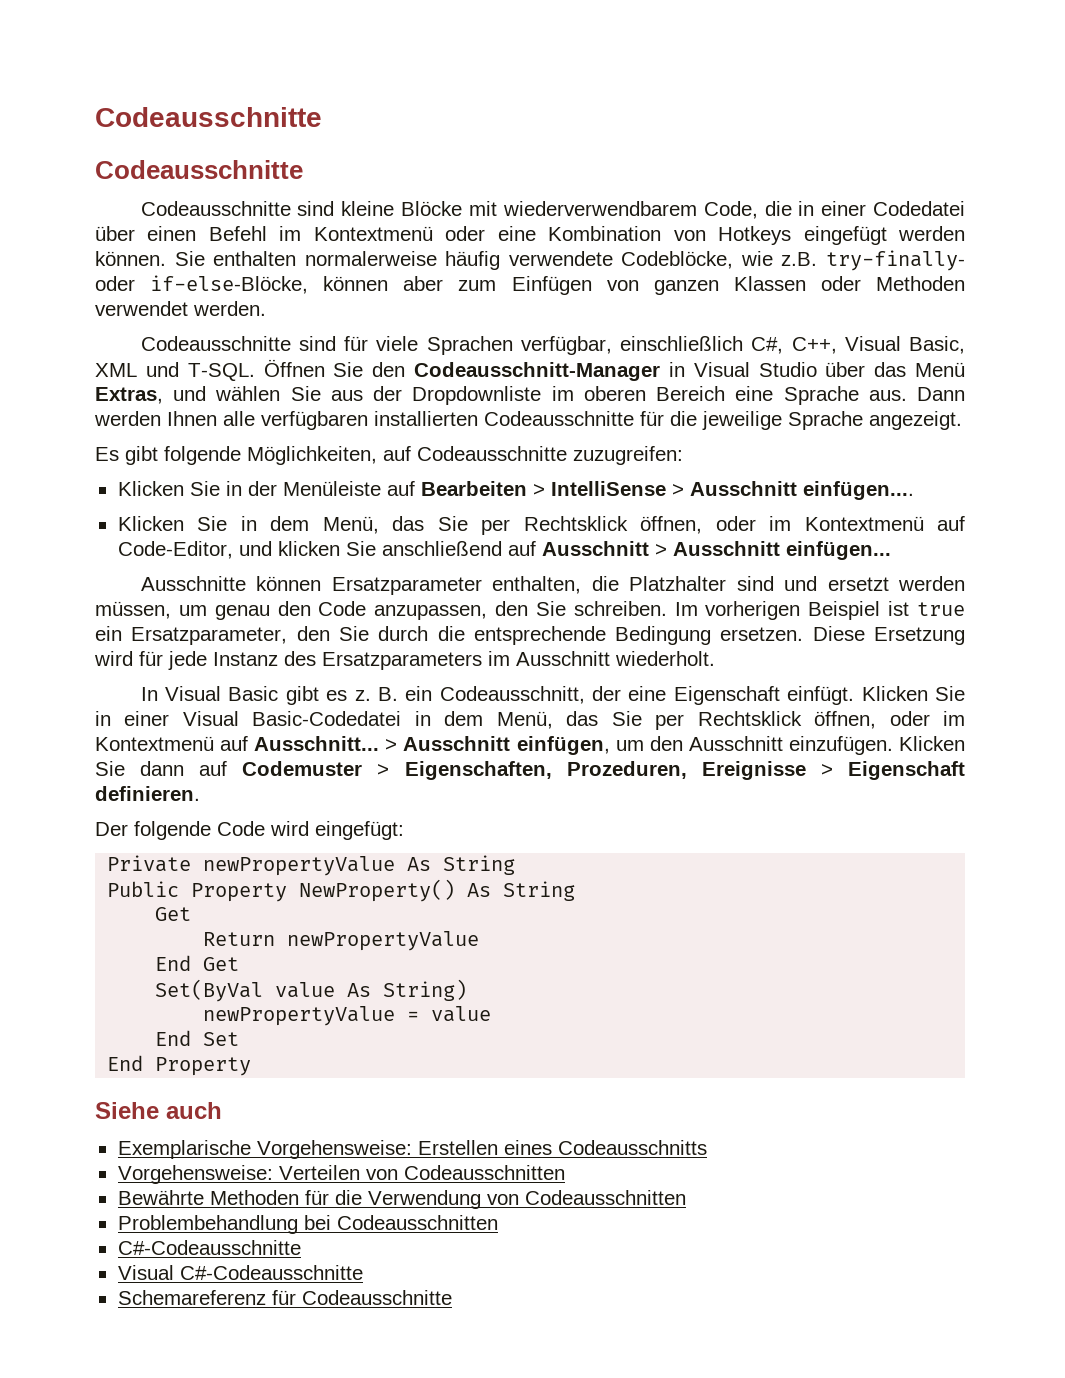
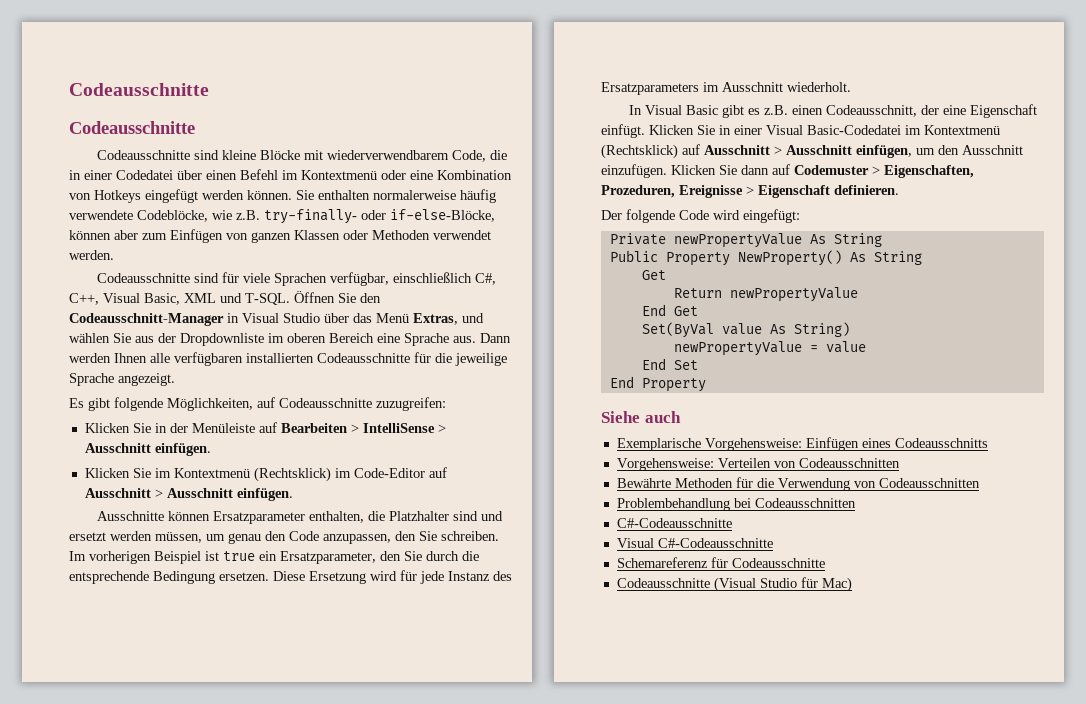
- Klicken Sie in der Menüleiste auf Bearbeiten > IntelliSense > Ausschnitt einfügen....
- Klicken Sie in dem Menü, das Sie per Rechtsklick öffnen, oder im Kontextmenü auf Code-Editor, und klicken Sie anschließend auf Ausschnitt > Ausschnitt einfügen...
+ Klicken Sie in der Menüleiste auf Bearbeiten > IntelliSense > Ausschnitt einfügen.
+ Klicken Sie im Kontextmenü (Rechtsklick) im Code-Editor auf Ausschnitt > Ausschnitt einfügen.
- In Visual Basic gibt es z. B. ein Codeausschnitt, der eine Eigenschaft einfügt.
+ In Visual Basic gibt es z.B. einen Codeausschnitt, der eine Eigenschaft einfügt.
- Klicken Sie in einer Visual Basic-Codedatei in dem Menü, das Sie per Rechtsklick öffnen, oder im Kontextmenü auf Ausschnitt... > Ausschnitt einfügen, um den Ausschnitt einzufügen.
+ Klicken Sie in einer Visual Basic-Codedatei im Kontextmenü (Rechtsklick) auf Ausschnitt > Ausschnitt einfügen, um den Ausschnitt einzufügen.
- Exemplarische Vorgehensweise: Erstellen eines Codeausschnitts
+ Exemplarische Vorgehensweise: Einfügen eines Codeausschnitts
+ Codeausschnitte (Visual Studio für Mac)

